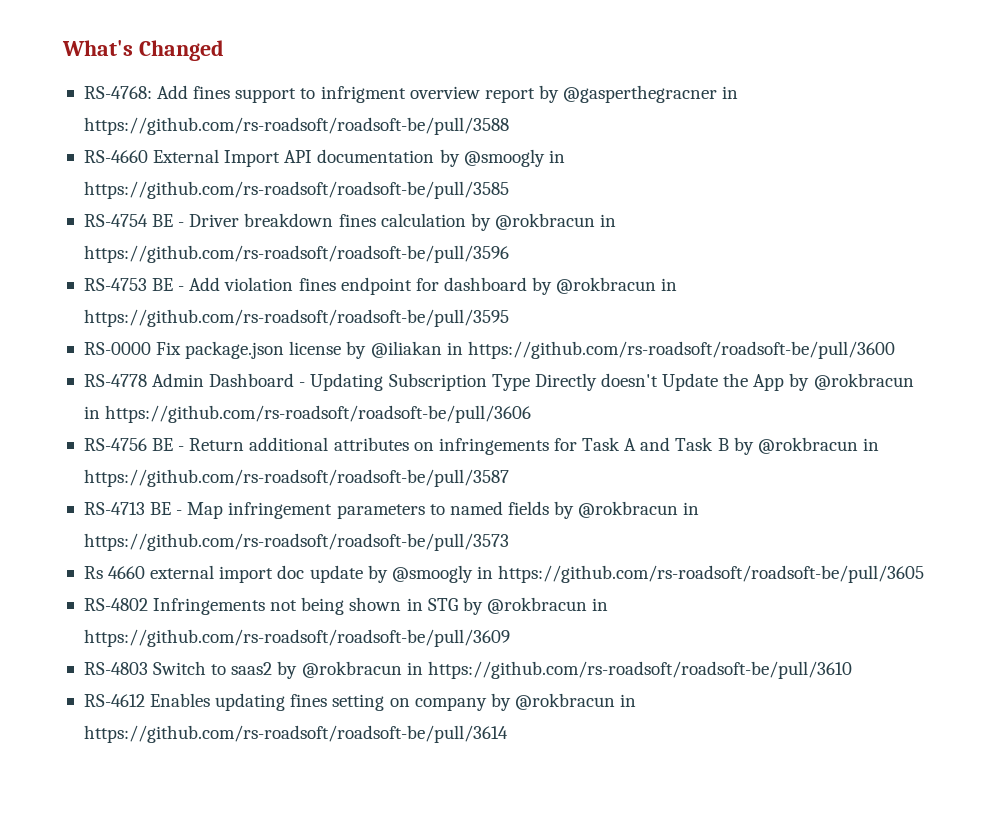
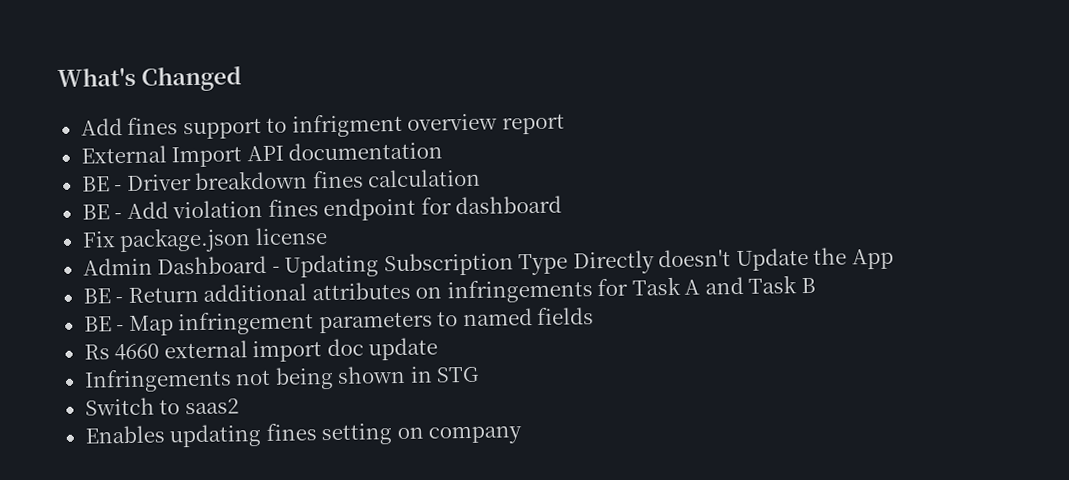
- RS-4768: Add fines support to infrigment overview report by @gasperthegracner in https://github.com/rs-roadsoft/roadsoft-be/pull/3588
- RS-4660 External Import API documentation by @smoogly in https://github.com/rs-roadsoft/roadsoft-be/pull/3585
- RS-4754 BE - Driver breakdown fines calculation by @rokbracun in https://github.com/rs-roadsoft/roadsoft-be/pull/3596
- RS-4753 BE - Add violation fines endpoint for dashboard by @rokbracun in https://github.com/rs-roadsoft/roadsoft-be/pull/3595
- RS-0000 Fix package.json license by @iliakan in https://github.com/rs-roadsoft/roadsoft-be/pull/3600
- RS-4778 Admin Dashboard - Updating Subscription Type Directly doesn't Update the App by @rokbracun in https://github.com/rs-roadsoft/roadsoft-be/pull/3606
- RS-4756 BE - Return additional attributes on infringements for Task A and Task B by @rokbracun in https://github.com/rs-roadsoft/roadsoft-be/pull/3587
- RS-4713 BE - Map infringement parameters to named fields by @rokbracun in https://github.com/rs-roadsoft/roadsoft-be/pull/3573
+ Add fines support to infrigment overview report
+ External Import API documentation
+ BE - Driver breakdown fines calculation
+ BE - Add violation fines endpoint for dashboard
+ Fix package.json license
+ Admin Dashboard - Updating Subscription Type Directly doesn't Update the App
+ BE - Return additional attributes on infringements for Task A and Task B
+ BE - Map infringement parameters to named fields
- Rs 4660 external import doc update by @smoogly in https://github.com/rs-roadsoft/roadsoft-be/pull/3605
- RS-4802 Infringements not being shown in STG by @rokbracun in https://github.com/rs-roadsoft/roadsoft-be/pull/3609
- RS-4803 Switch to saas2 by @rokbracun in https://github.com/rs-roadsoft/roadsoft-be/pull/3610
- RS-4612 Enables updating fines setting on company by @rokbracun in https://github.com/rs-roadsoft/roadsoft-be/pull/3614
+ Rs 4660 external import doc update
+ Infringements not being shown in STG
+ Switch to saas2
+ Enables updating fines setting on company

